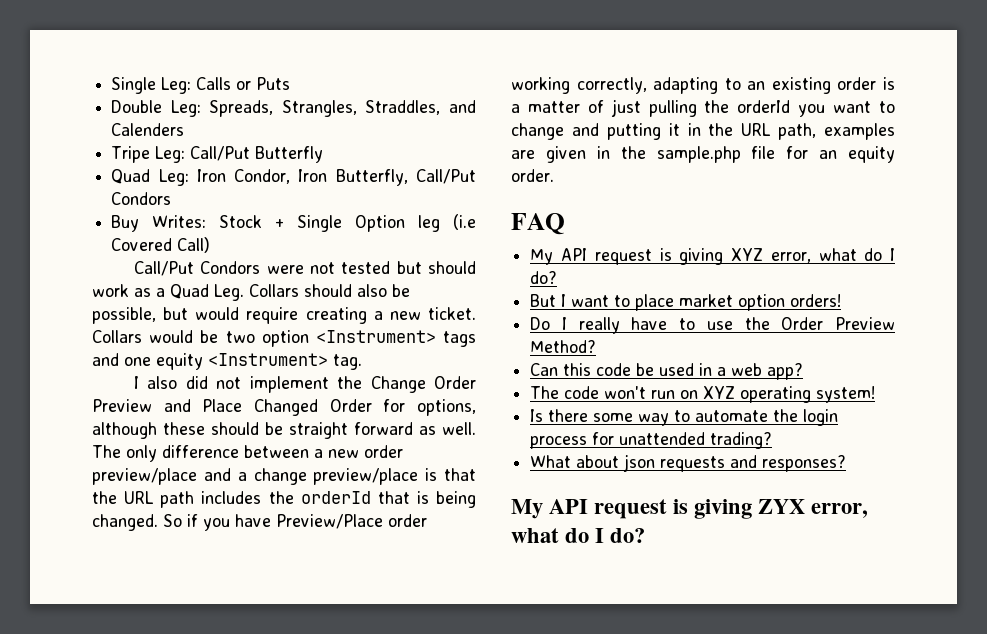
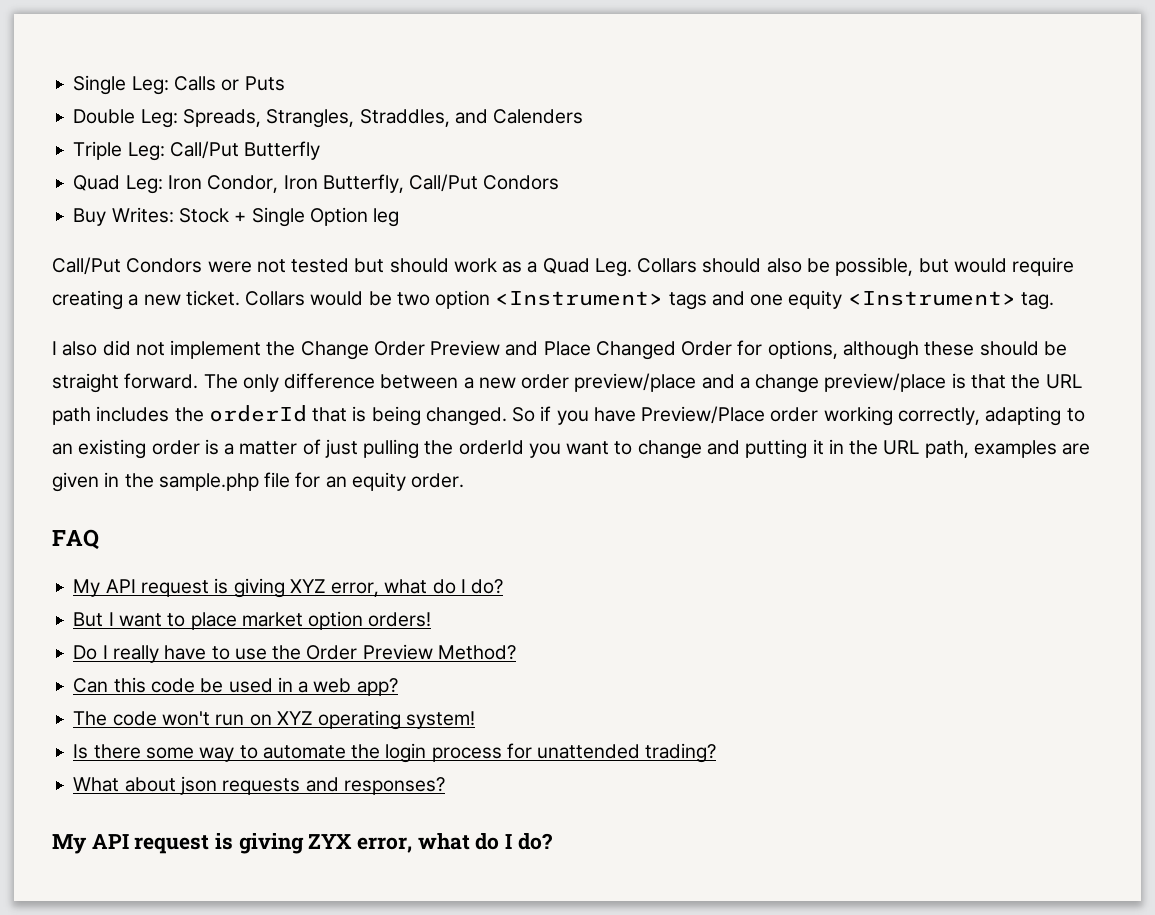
- Tripe Leg: Call/Put Butterfly
+ Triple Leg: Call/Put Butterfly
- Buy Writes: Stock + Single Option leg (i.e Covered Call)
+ Buy Writes: Stock + Single Option leg
- I also did not implement the Change Order Preview and Place Changed Order for options, although these should be straight forward as well.
+ I also did not implement the Change Order Preview and Place Changed Order for options, although these should be straight forward.

